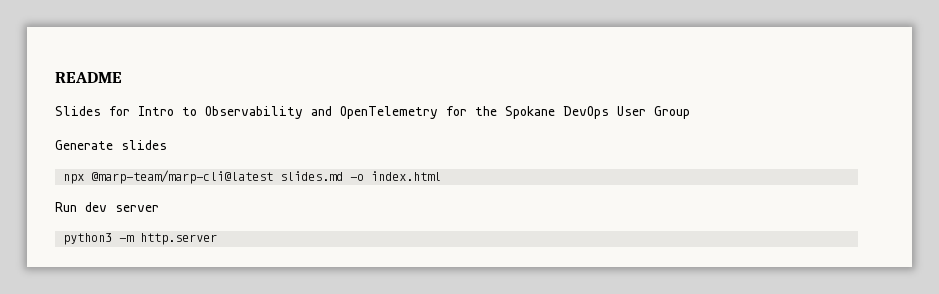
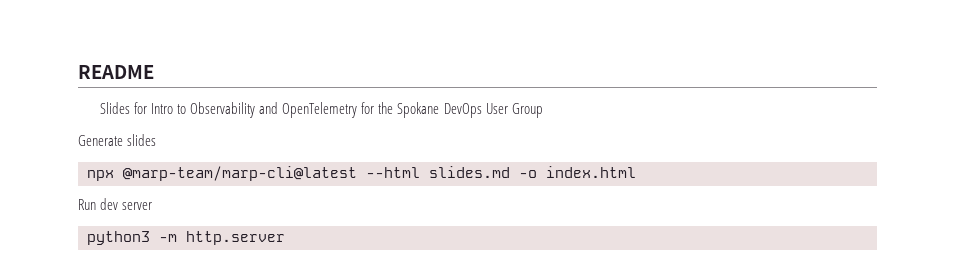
- npx @marp-team/marp-cli@latest slides.md -o index.html
+ npx @marp-team/marp-cli@latest --html slides.md -o index.html

